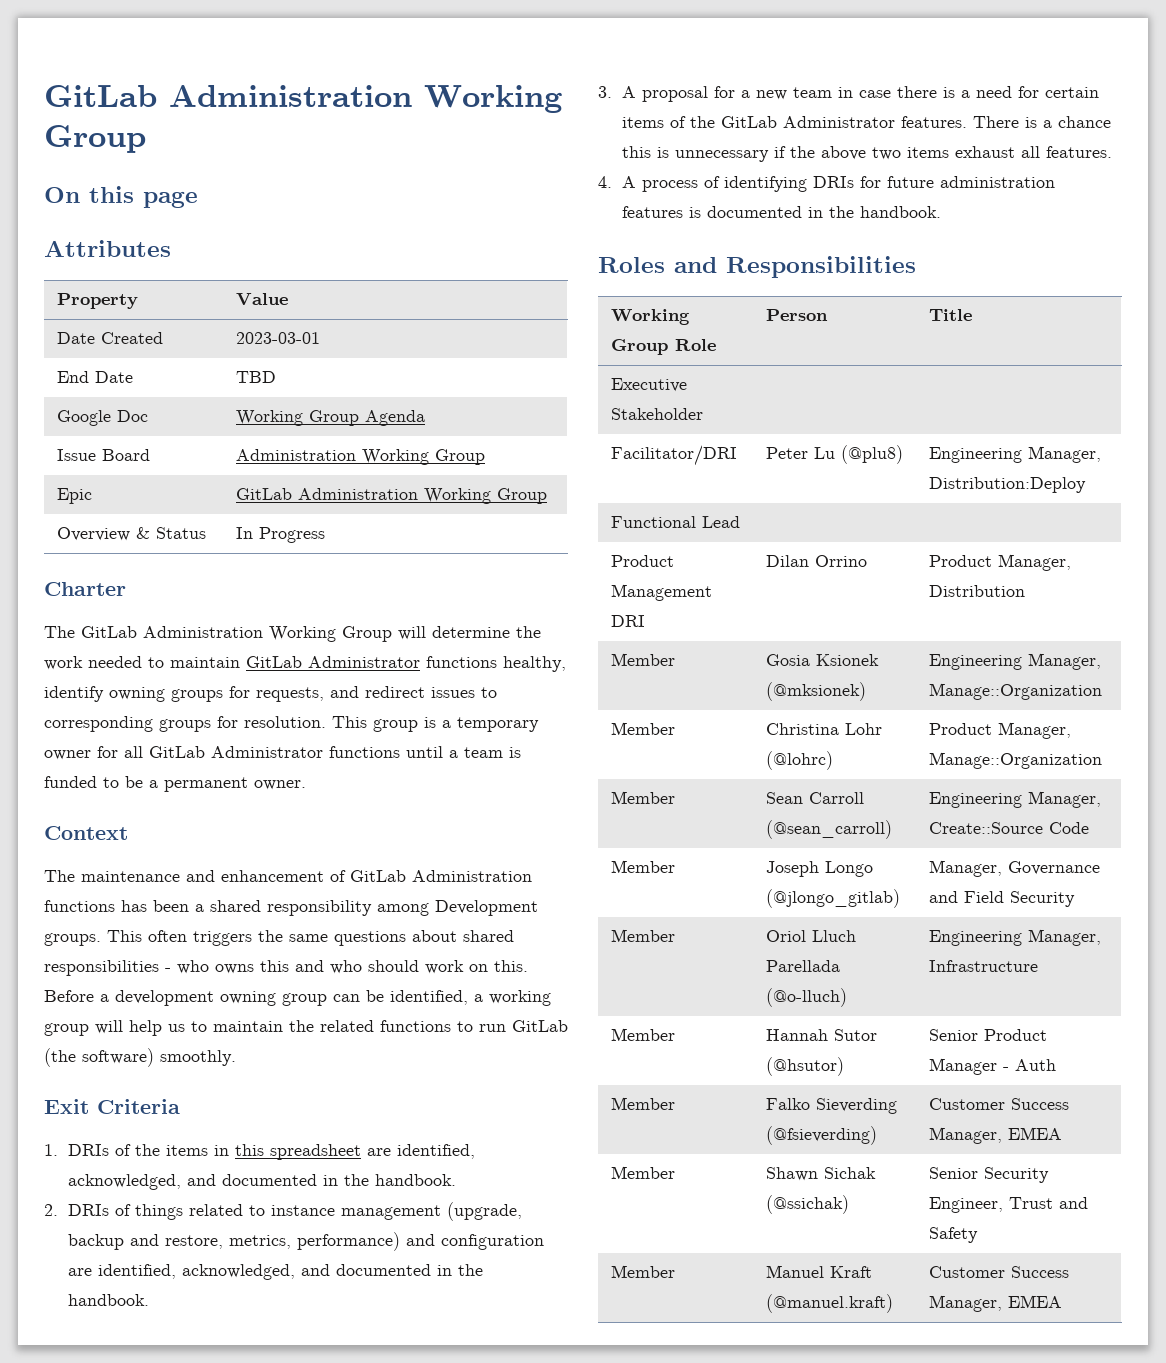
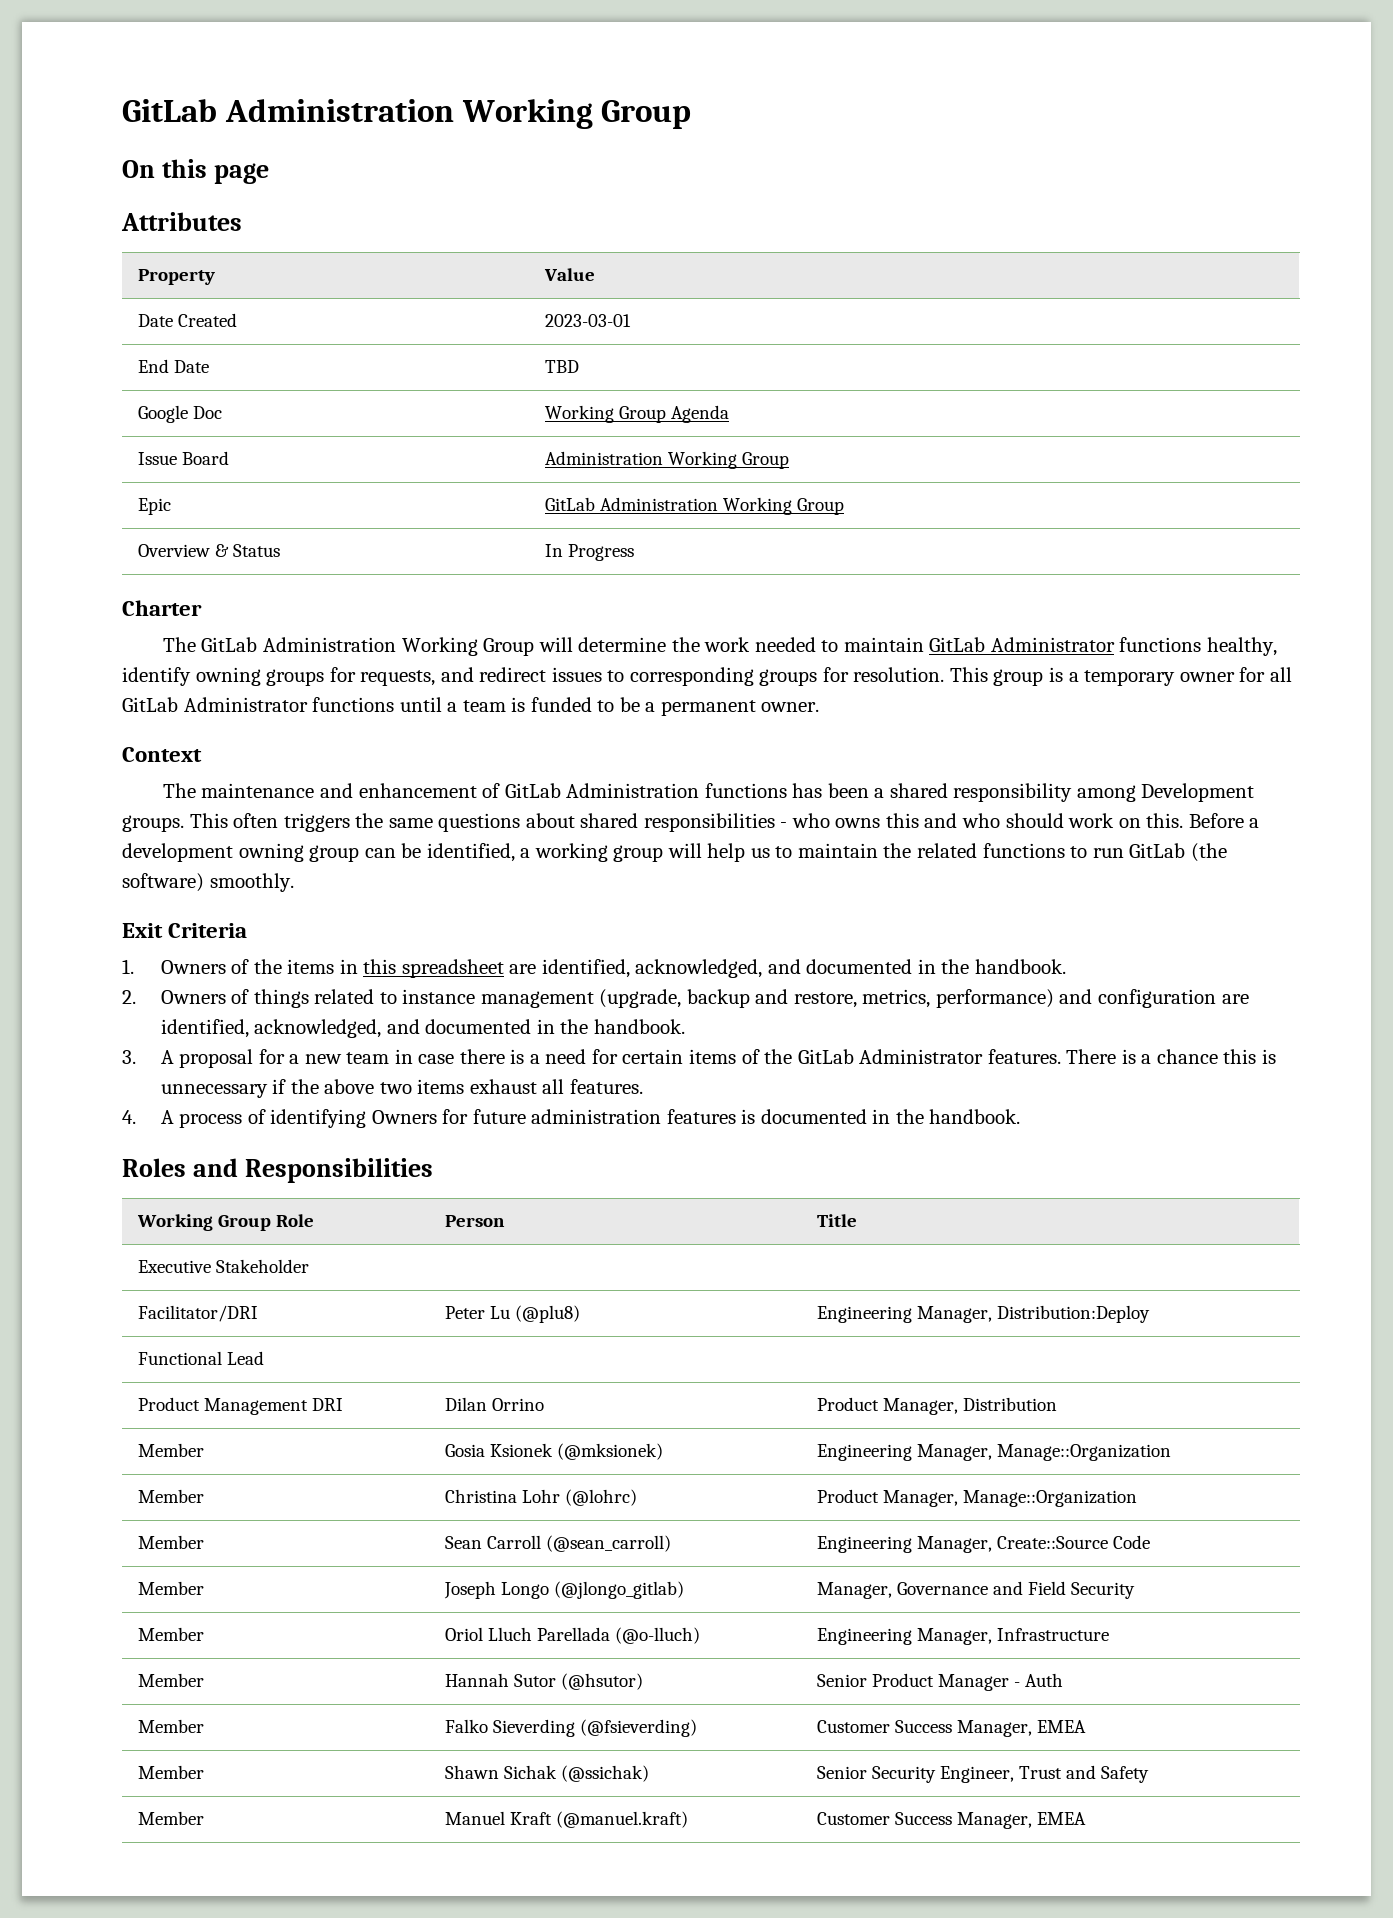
- 1. DRIs of the items in this spreadsheet are identified, acknowledged, and documented in the handbook.
+ 1. Owners of the items in this spreadsheet are identified, acknowledged, and documented in the handbook.
- 2. DRIs of things related to instance management (upgrade, backup and restore, metrics, performance) and configuration are identified, acknowledged, and documented in the handbook.
+ 2. Owners of things related to instance management (upgrade, backup and restore, metrics, performance) and configuration are identified, acknowledged, and documented in the handbook.
- 4. A process of identifying DRIs for future administration features is documented in the handbook.
+ 4. A process of identifying Owners for future administration features is documented in the handbook.

